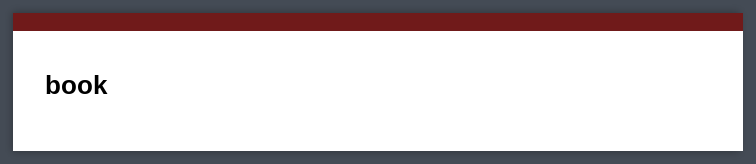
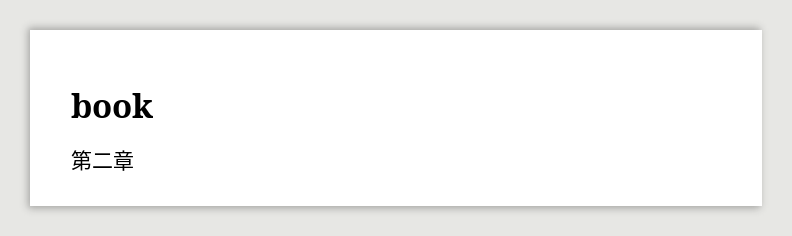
+ 第二章

